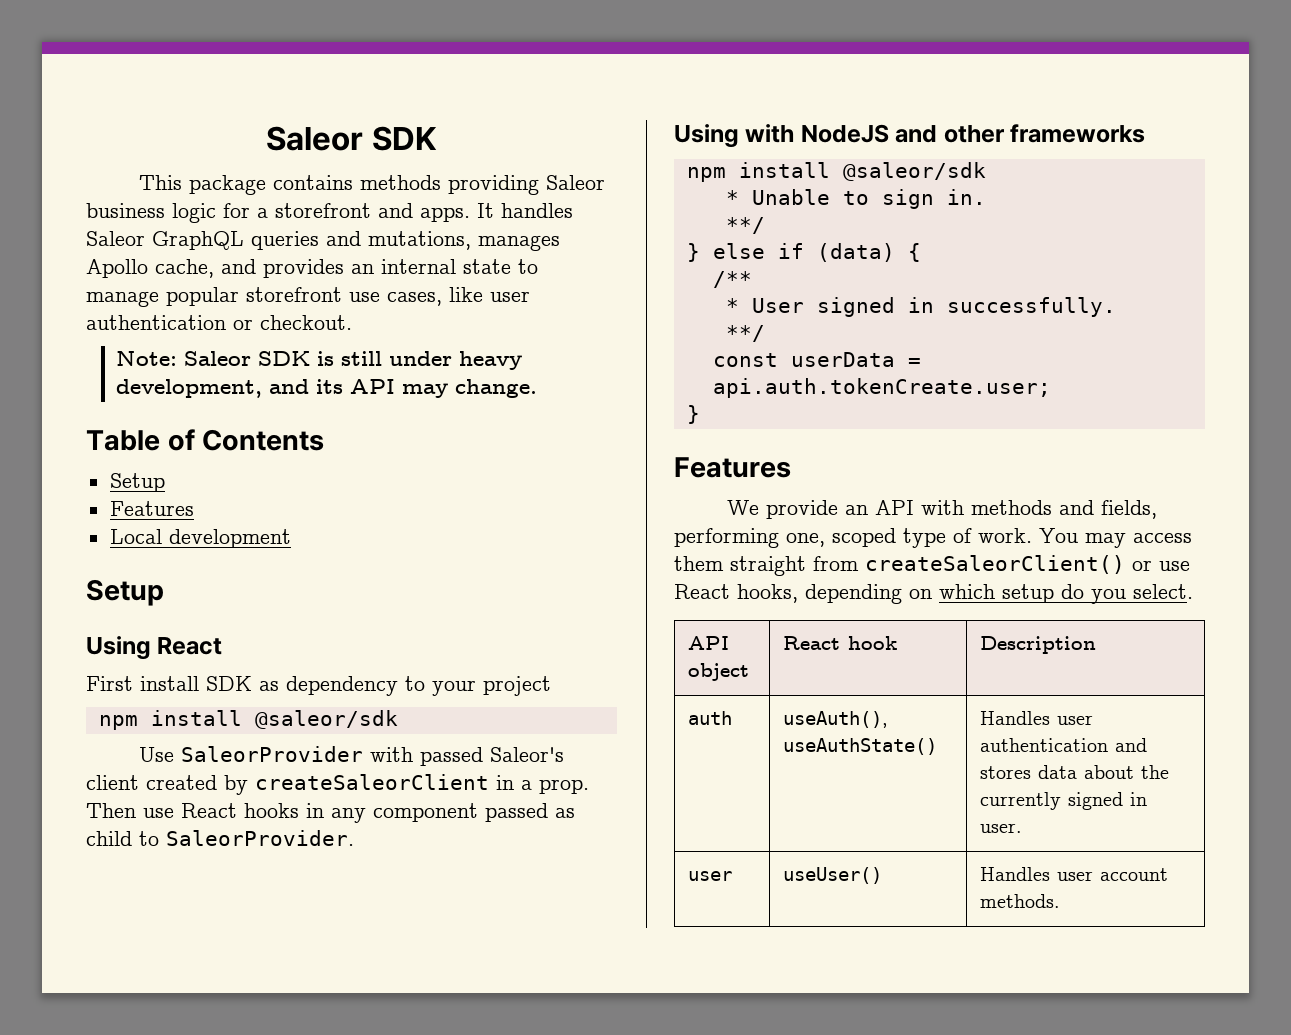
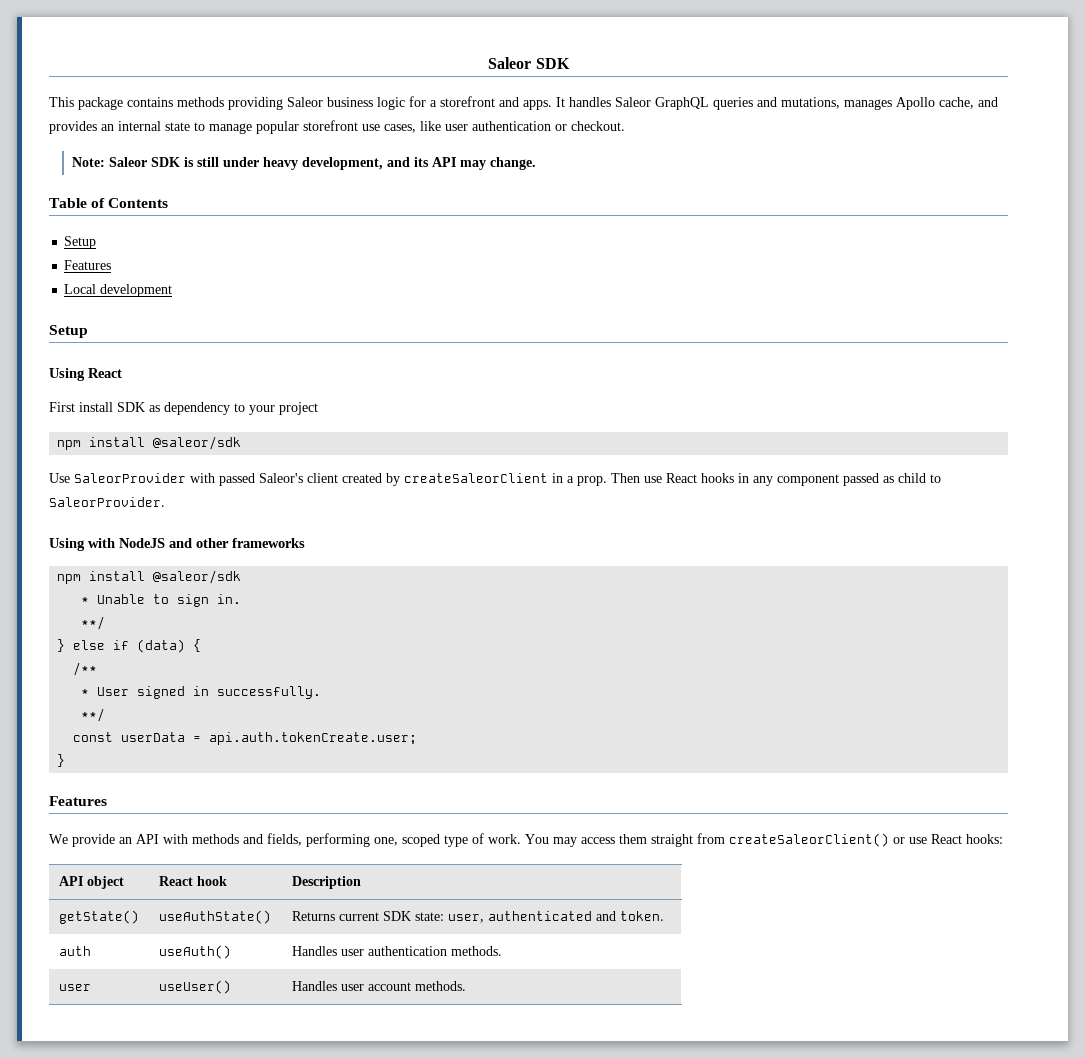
- You may access them straight from createSaleorClient() or use React hooks, depending on which setup do you select.
+ You may access them straight from createSaleorClient() or use React hooks:
+ getState() | useAuthState() | Returns current SDK state: user, authenticated and token.
- auth | useAuth(), useAuthState() | Handles user authentication and stores data about the currently signed in user.
+ auth | useAuth() | Handles user authentication methods.

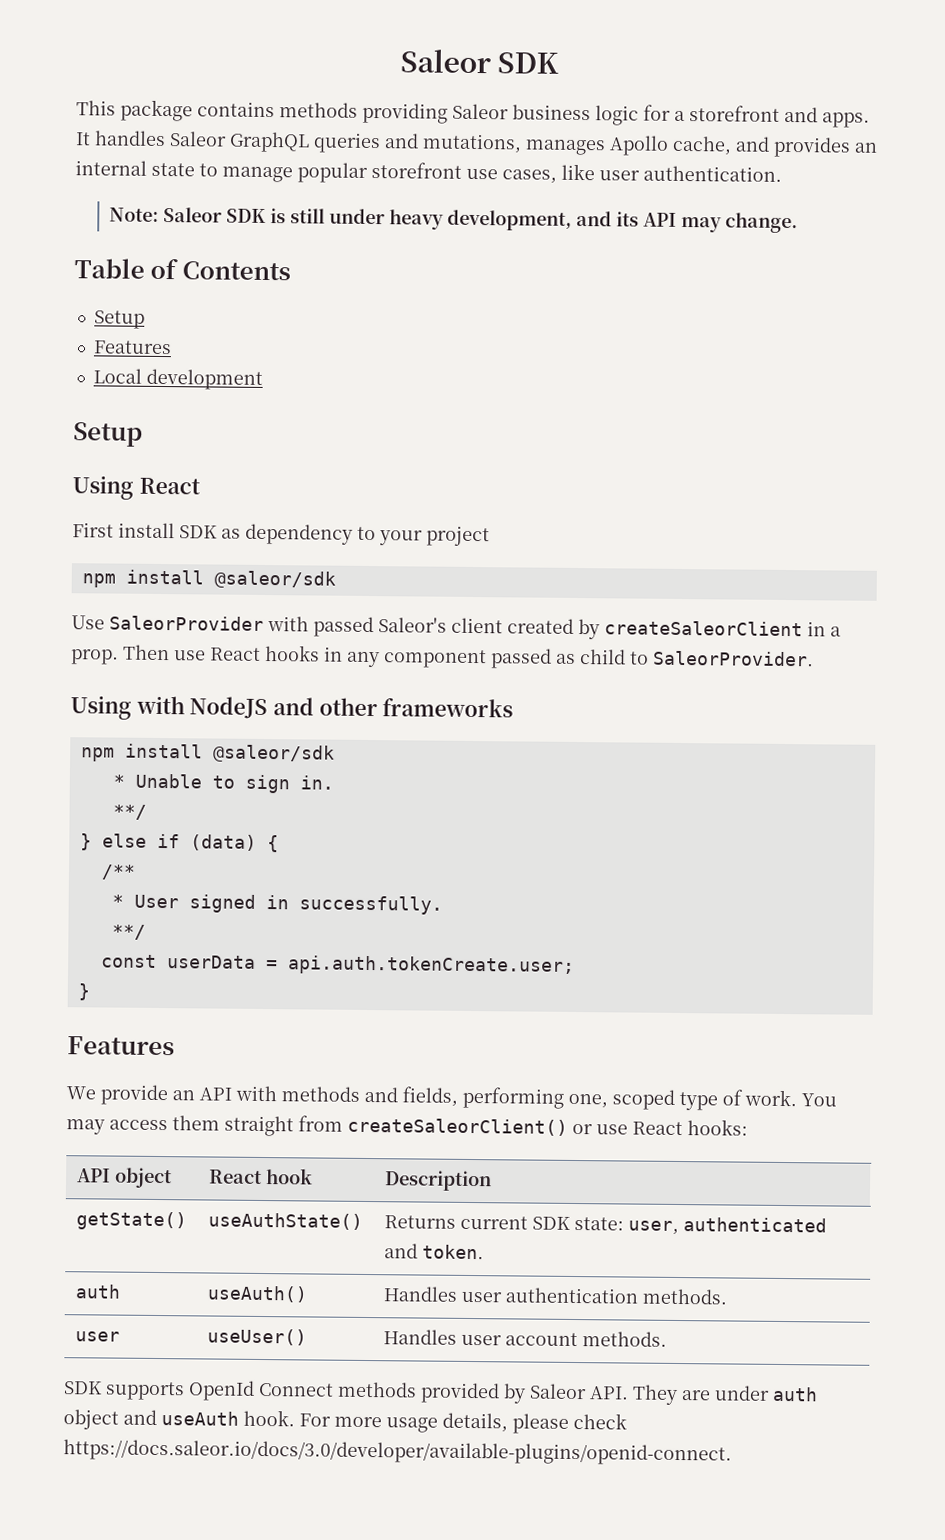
- It handles Saleor GraphQL queries and mutations, manages Apollo cache, and provides an internal state to manage popular storefront use cases, like user authentication or checkout.
+ It handles Saleor GraphQL queries and mutations, manages Apollo cache, and provides an internal state to manage popular storefront use cases, like user authentication.
+ SDK supports OpenId Connect methods provided by Saleor API. They are under auth object and useAuth hook. For more usage details, please check https://docs.saleor.io/docs/3.0/developer/available-plugins/openid-connect.

